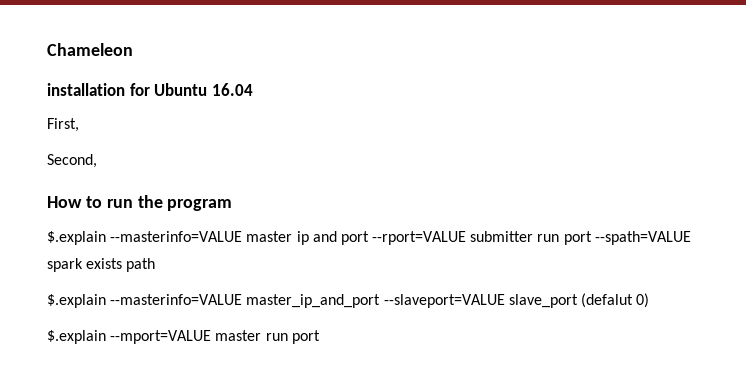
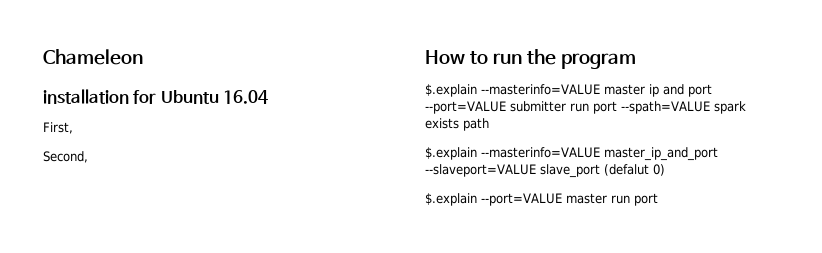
- $.explain --masterinfo=VALUE master ip and port --rport=VALUE submitter run port --spath=VALUE spark exists path
+ $.explain --masterinfo=VALUE master ip and port --port=VALUE submitter run port --spath=VALUE spark exists path
- $.explain --mport=VALUE master run port
+ $.explain --port=VALUE master run port

